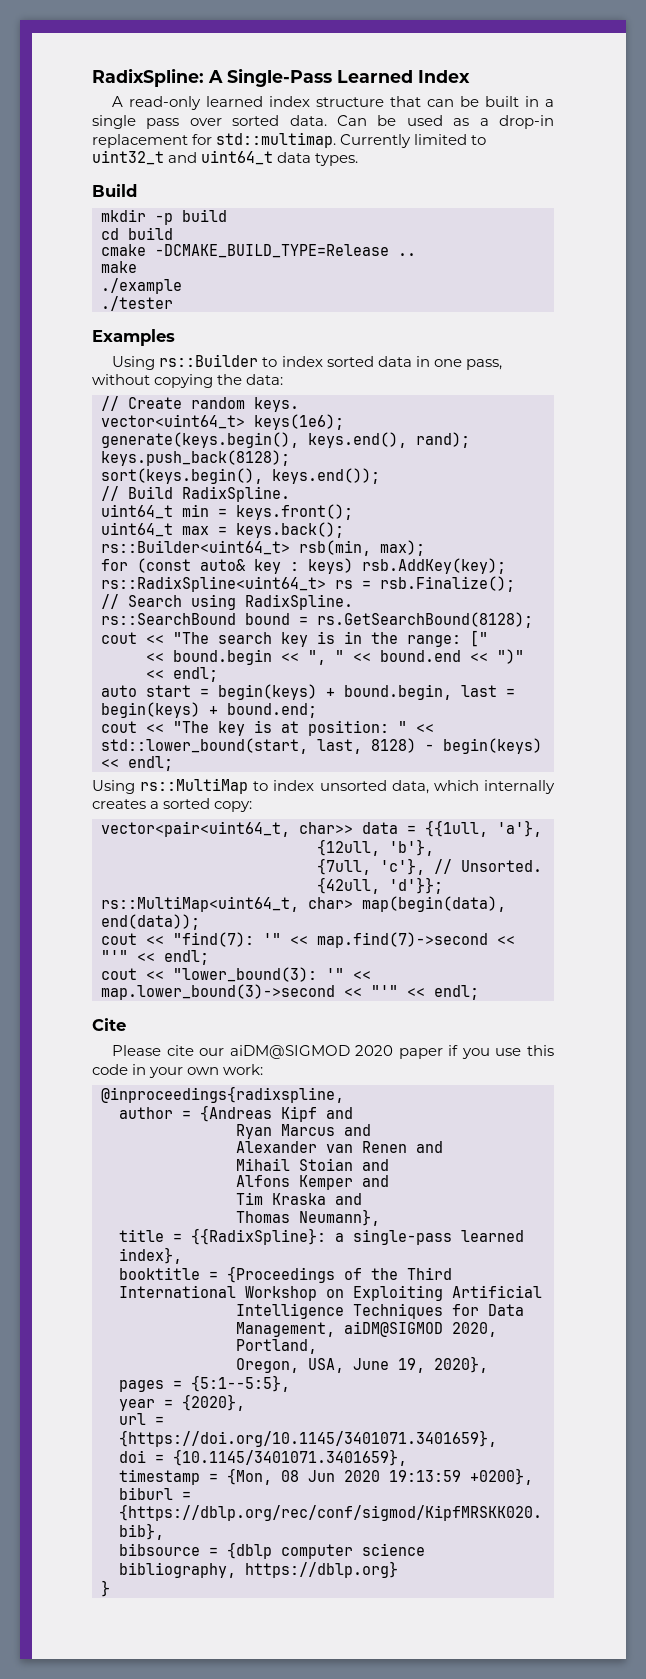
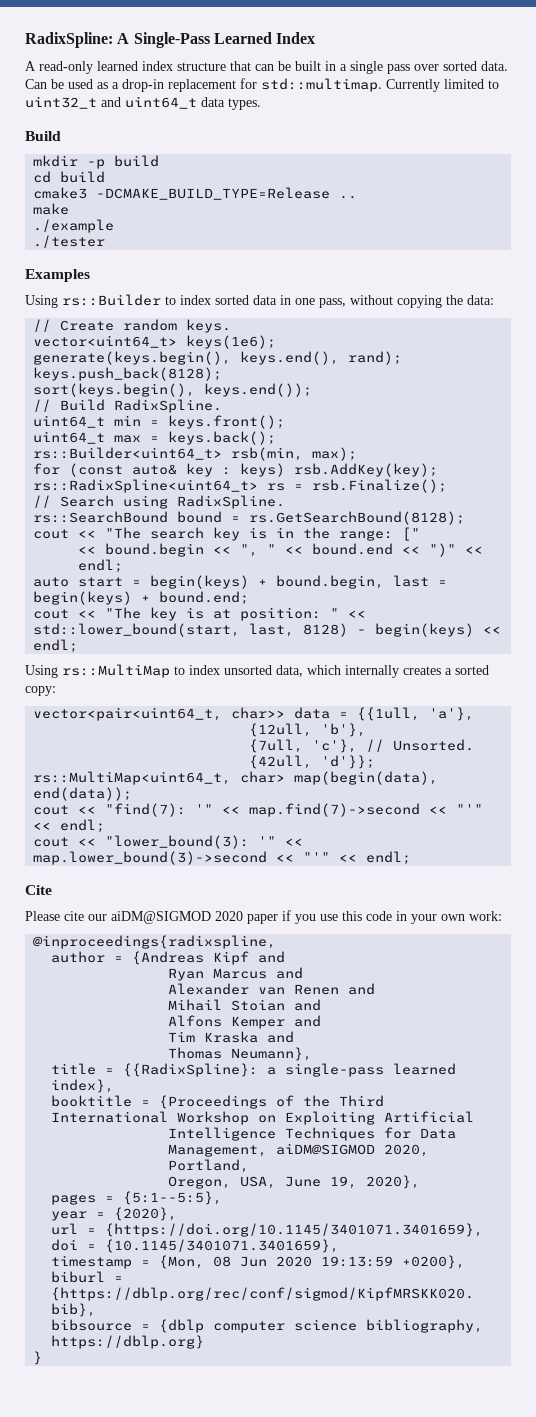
- cmake -DCMAKE_BUILD_TYPE=Release ..
+ cmake3 -DCMAKE_BUILD_TYPE=Release ..

